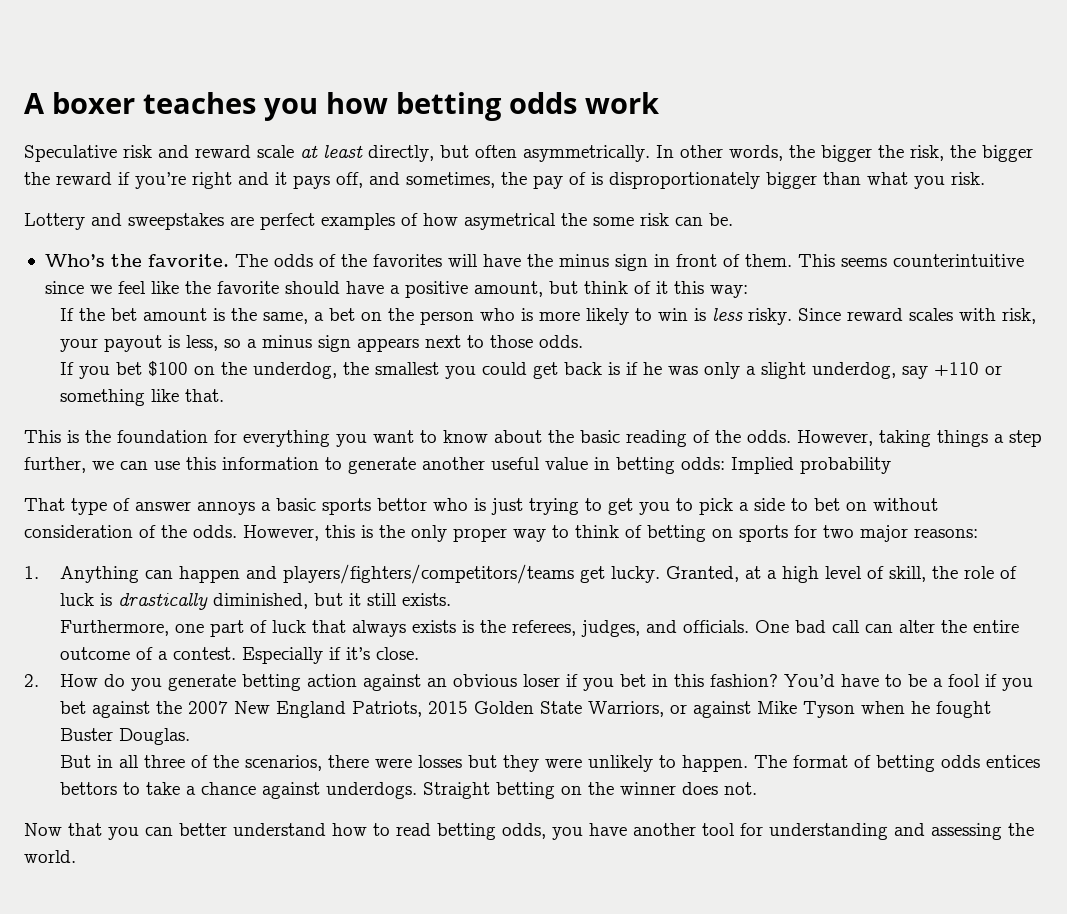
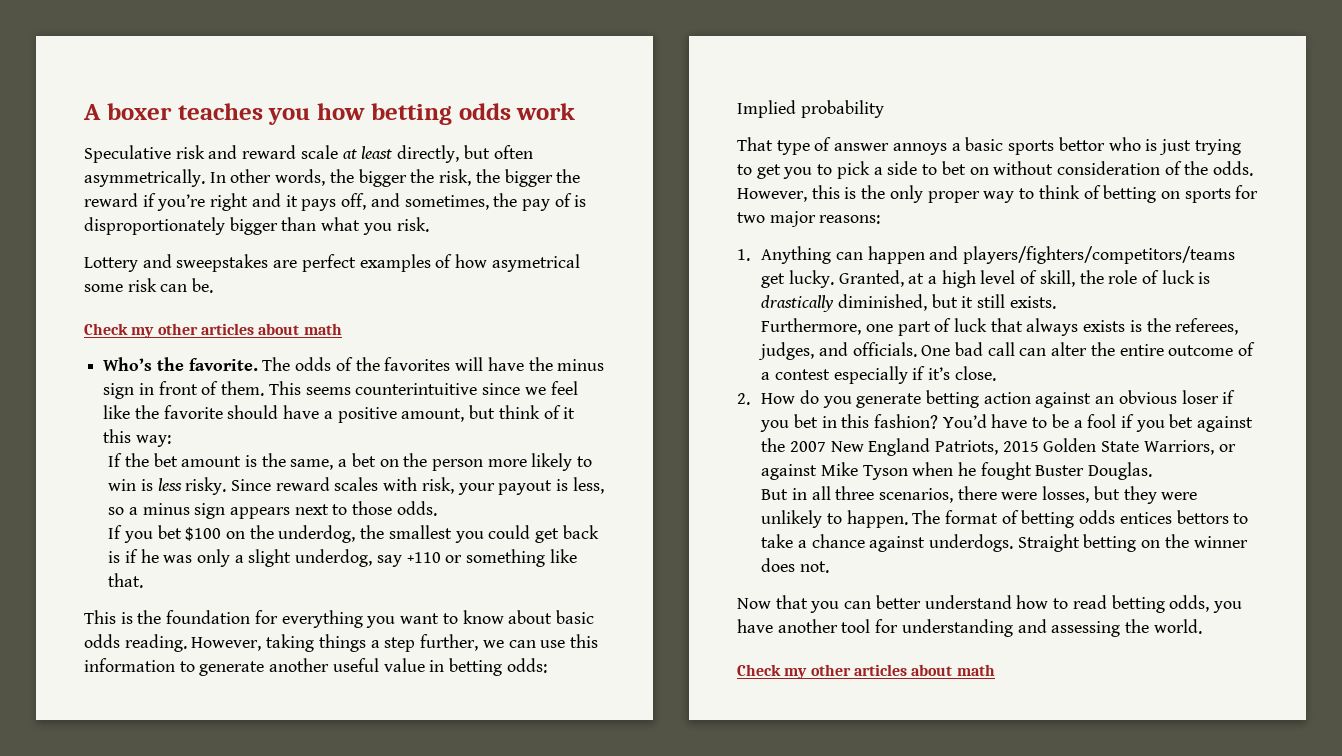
- Lottery and sweepstakes are perfect examples of how asymetrical the some risk can be.
+ Lottery and sweepstakes are perfect examples of how asymetrical some risk can be.
+ Check my other articles about math
- If the bet amount is the same, a bet on the person who is more likely to win is less risky.
+ If the bet amount is the same, a bet on the person more likely to win is less risky.
- This is the foundation for everything you want to know about the basic reading of the odds.
+ This is the foundation for everything you want to know about basic odds reading.
- One bad call can alter the entire outcome of a contest. Especially if it’s close.
+ One bad call can alter the entire outcome of a contest especially if it’s close.
- But in all three of the scenarios, there were losses but they were unlikely to happen.
+ But in all three scenarios, there were losses, but they were unlikely to happen.
  Now that you can better understand how to read betting odds, you have another tool for understanding and assessing the world.
+ Check my other articles about math

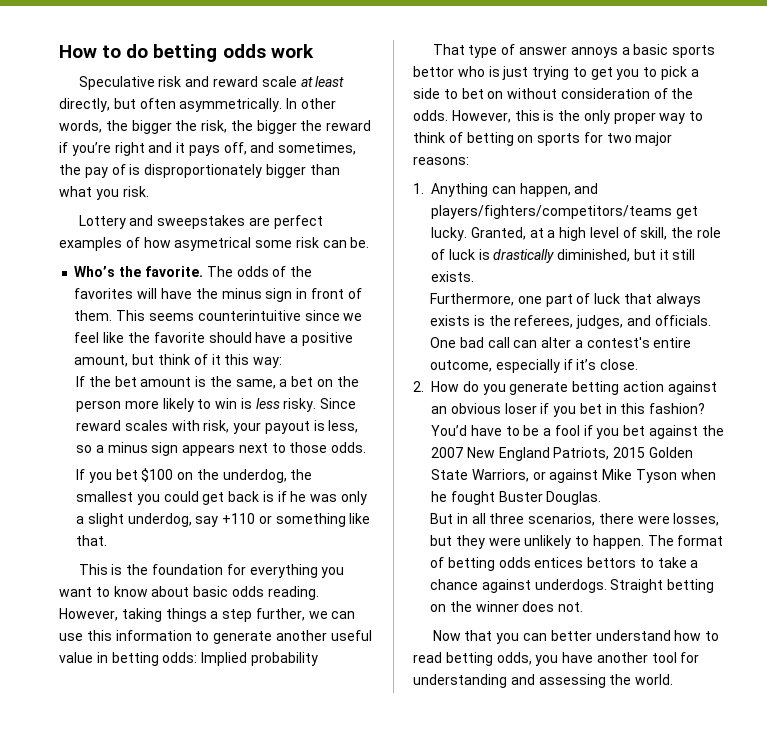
- A boxer teaches you how betting odds work
+ How to do betting odds work
  Lottery and sweepstakes are perfect examples of how asymetrical some risk can be.
- Check my other articles about math
- 1. Anything can happen and players/fighters/competitors/teams get lucky.
+ 1. Anything can happen, and players/fighters/competitors/teams get lucky.
- One bad call can alter the entire outcome of a contest especially if it’s close.
+ One bad call can alter a contest's entire outcome, especially if it’s close.
  Now that you can better understand how to read betting odds, you have another tool for understanding and assessing the world.
- Check my other articles about math

